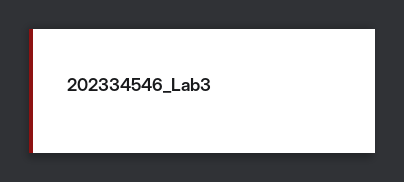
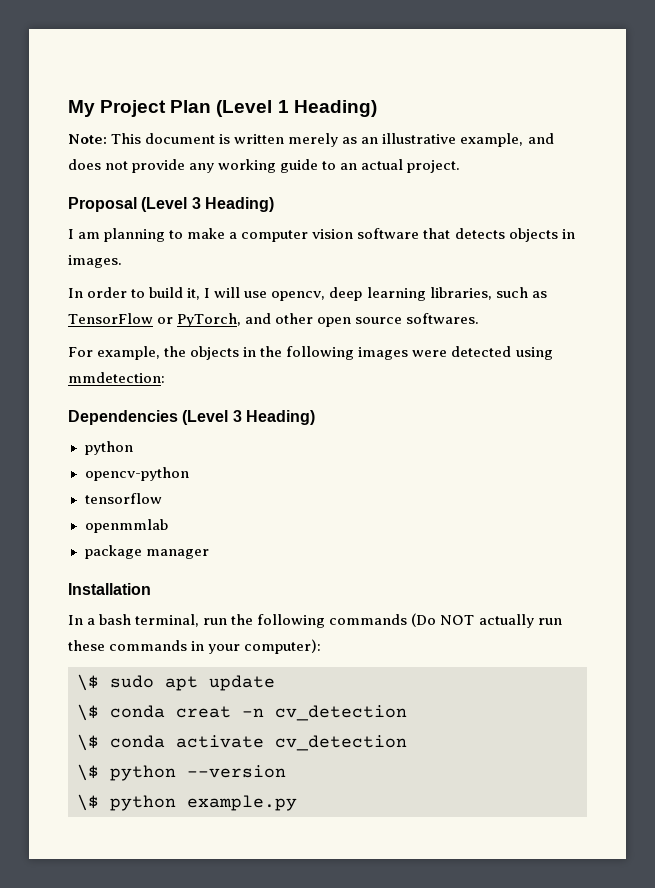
- 202334546_Lab3
+ My Project Plan (Level 1 Heading)
+ Note: This document is written merely as an illustrative example, and does not provide any working guide to an actual project.
+ Proposal (Level 3 Heading)
+ I am planning to make a computer vision software that detects objects in images.
+ In order to build it, I will use opencv, deep learning libraries, such as TensorFlow or PyTorch, and other open source softwares.
+ For example, the objects in the following images were detected using mmdetection:
+ Dependencies (Level 3 Heading)
+ python
+ opencv-python
+ tensorflow
+ openmmlab
+ package manager
+ Installation
+ In a bash terminal, run the following commands (Do NOT actually run these commands in your computer):
+ \$ sudo apt update
+ \$ conda creat -n cv_detection
+ \$ conda activate cv_detection
+ \$ python --version
+ \$ python example.py

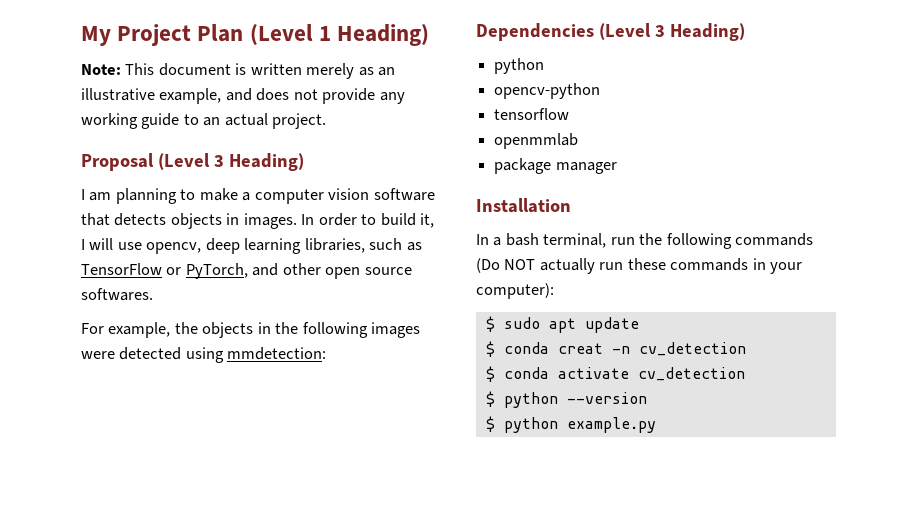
- I am planning to make a computer vision software that detects objects in images.
- In order to build it, I will use opencv, deep learning libraries, such as TensorFlow or PyTorch, and other open source softwares.
+ I am planning to make a computer vision software that detects objects in images. In order to build it, I will use opencv, deep learning libraries, such as TensorFlow or PyTorch, and other open source softwares.
- \$ sudo apt update
+ $ sudo apt update
- \$ conda creat -n cv_detection
+ $ conda creat -n cv_detection
- \$ conda activate cv_detection
+ $ conda activate cv_detection
- \$ python --version
+ $ python --version
- \$ python example.py
+ $ python example.py

